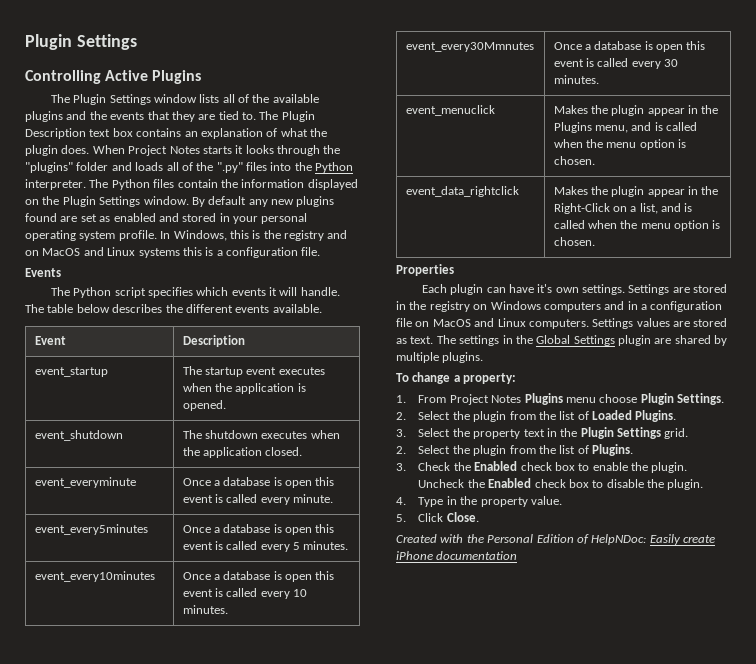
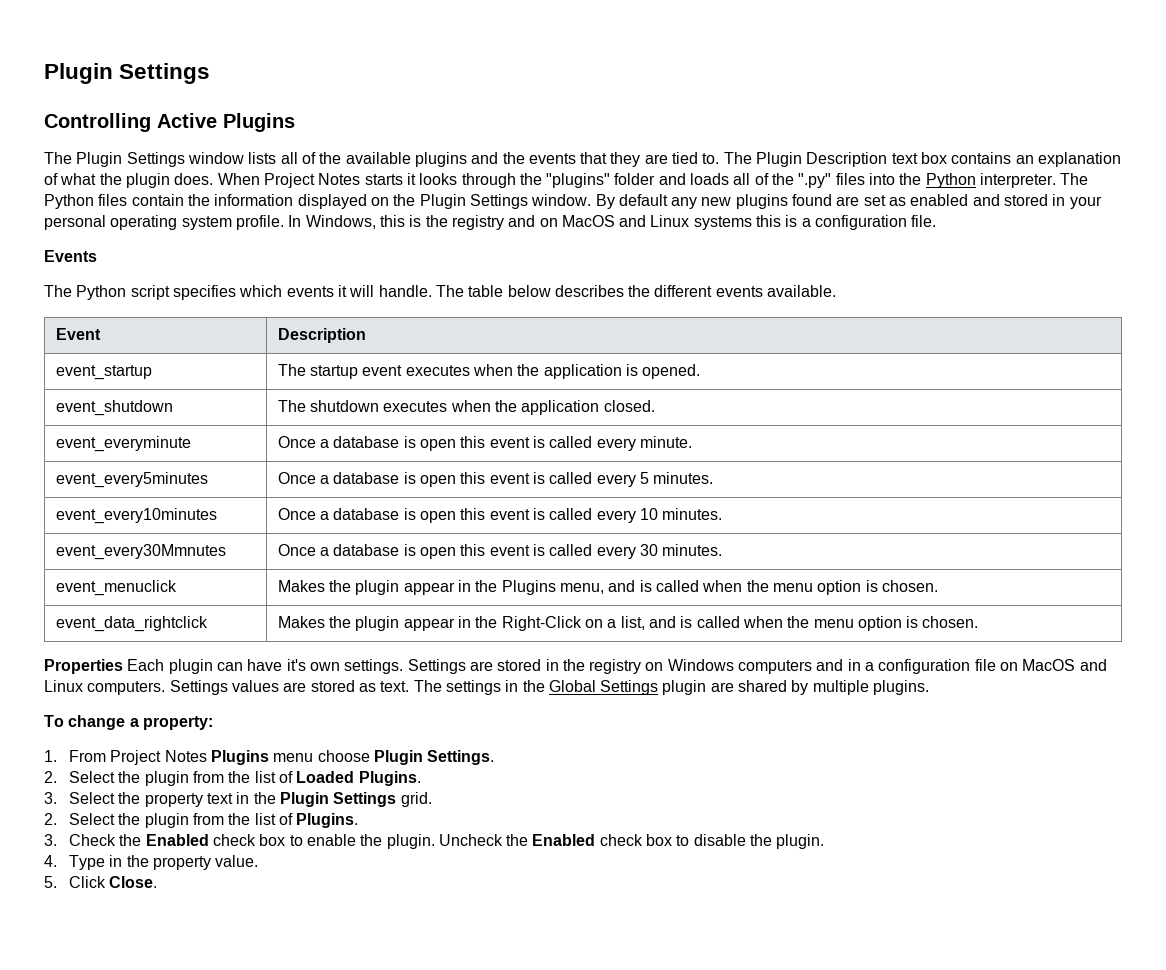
- Properties
- Each plugin can have it's own settings.
+ Properties Each plugin can have it's own settings.
- Created with the Personal Edition of HelpNDoc: Easily create iPhone documentation

